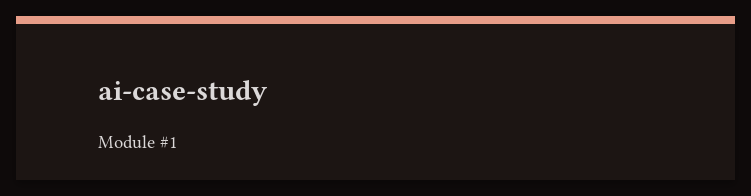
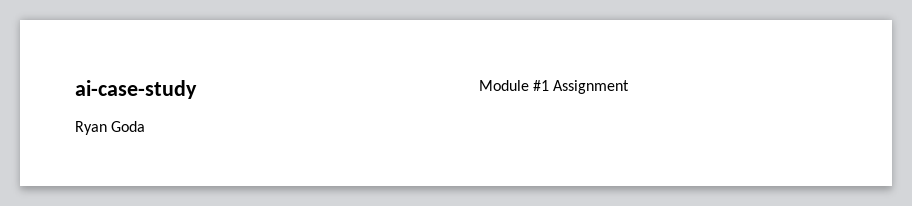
+ Ryan Goda
- Module #1
+ Module #1 Assignment

